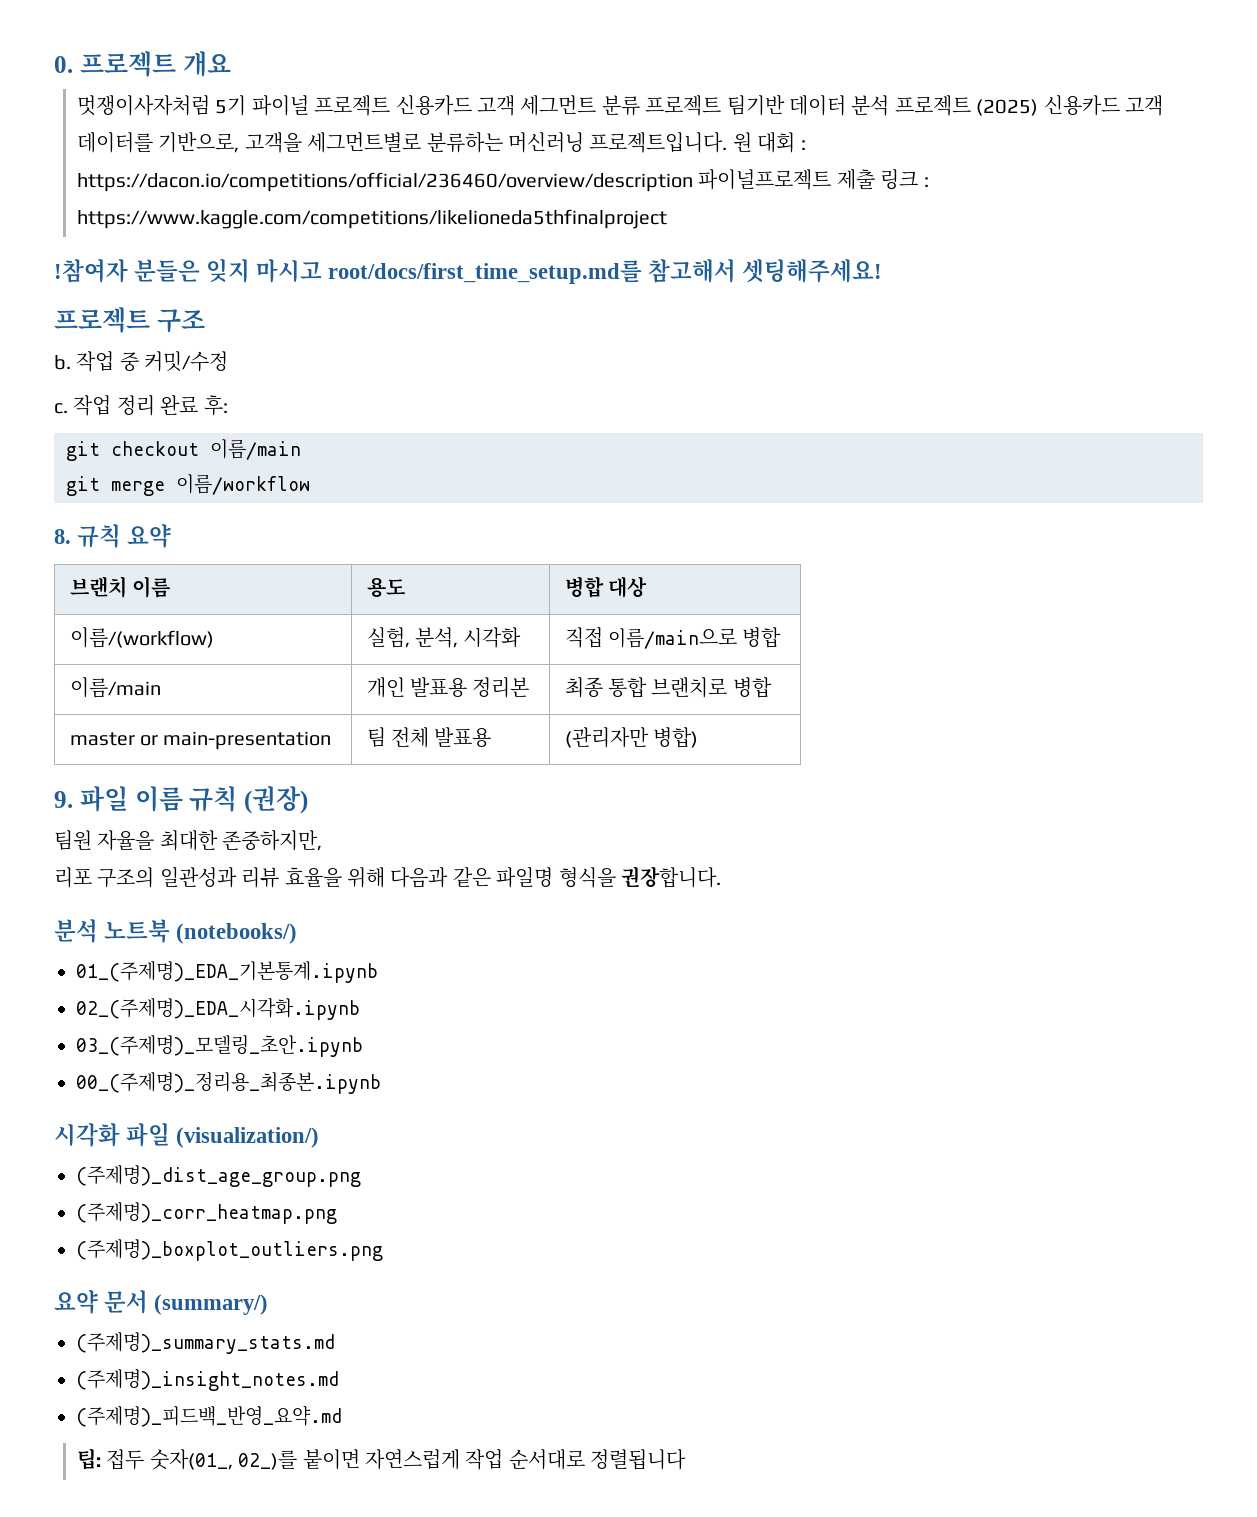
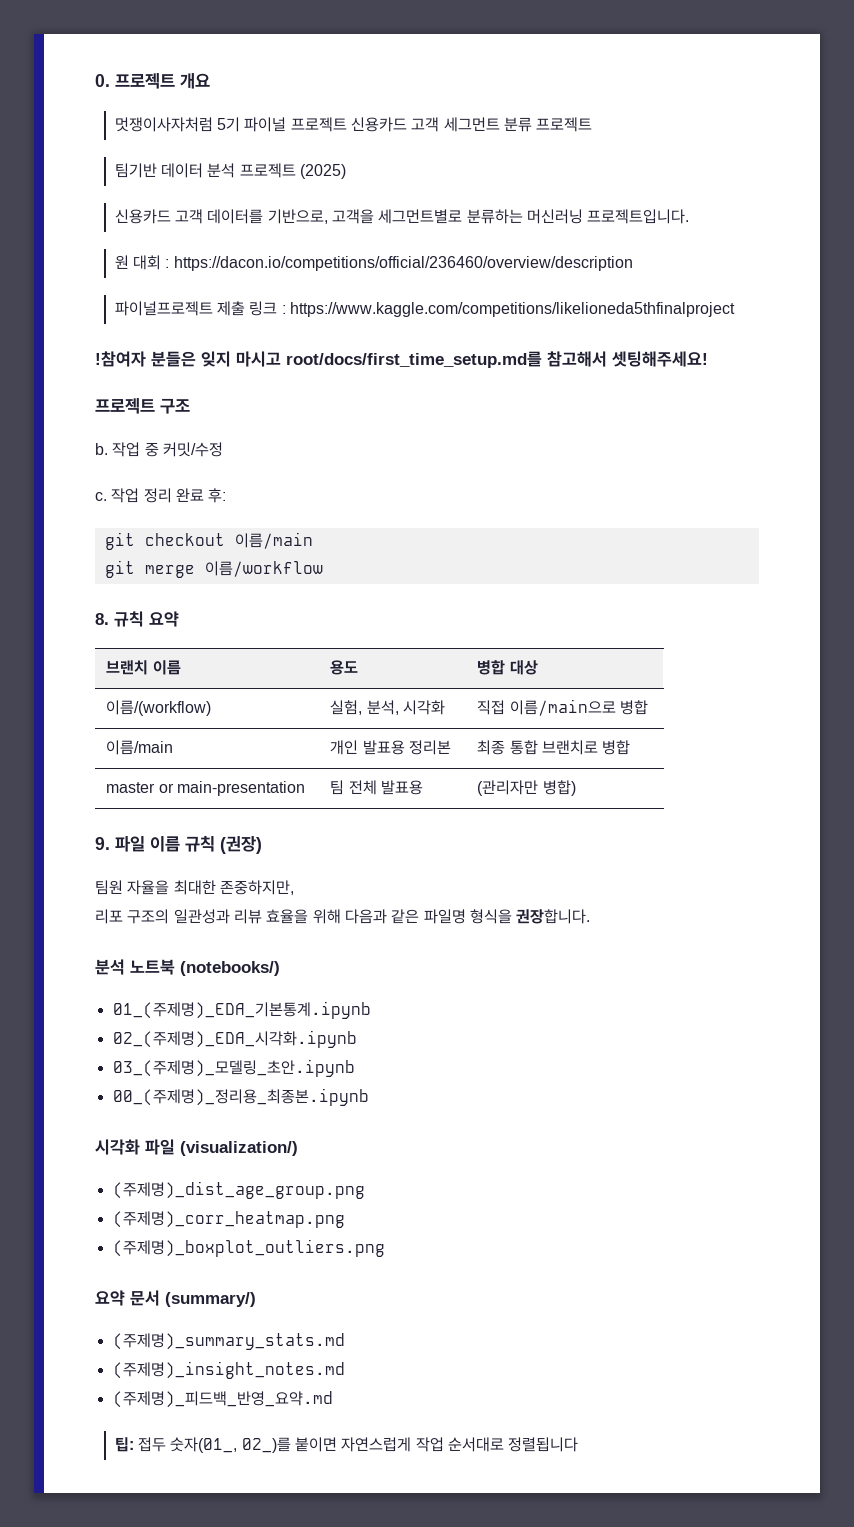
- 멋쟁이사자처럼 5기 파이널 프로젝트 신용카드 고객 세그먼트 분류 프로젝트 팀기반 데이터 분석 프로젝트 (2025) 신용카드 고객 데이터를 기반으로, 고객을 세그먼트별로 분류하는 머신러닝 프로젝트입니다. 원 대회 : https://dacon.io/competitions/official/236460/overview/description 파이널프로젝트 제출 링크 : https://www.kaggle.com/competitions/likelioneda5thfinalproject
+ 멋쟁이사자처럼 5기 파이널 프로젝트 신용카드 고객 세그먼트 분류 프로젝트
+ 팀기반 데이터 분석 프로젝트 (2025)
+ 신용카드 고객 데이터를 기반으로, 고객을 세그먼트별로 분류하는 머신러닝 프로젝트입니다.
+ 원 대회 : https://dacon.io/competitions/official/236460/overview/description
+ 파이널프로젝트 제출 링크 : https://www.kaggle.com/competitions/likelioneda5thfinalproject

